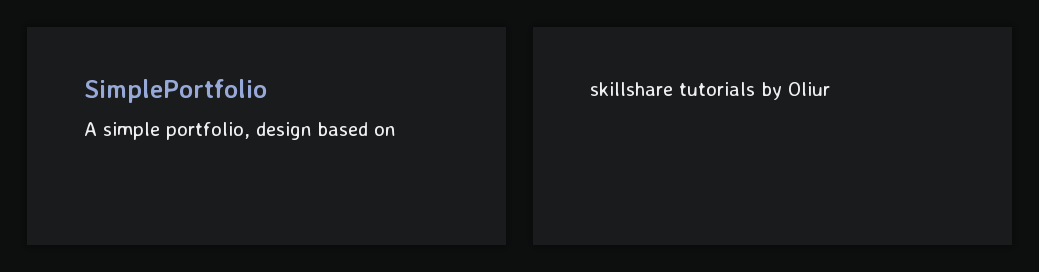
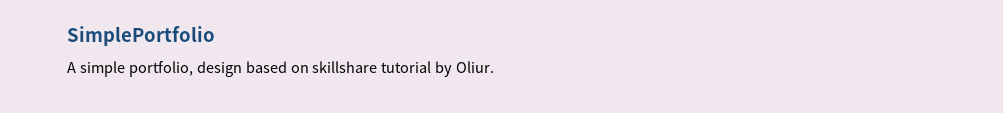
- A simple portfolio, design based on skillshare tutorials by Oliur
+ A simple portfolio, design based on skillshare tutorial by Oliur.

